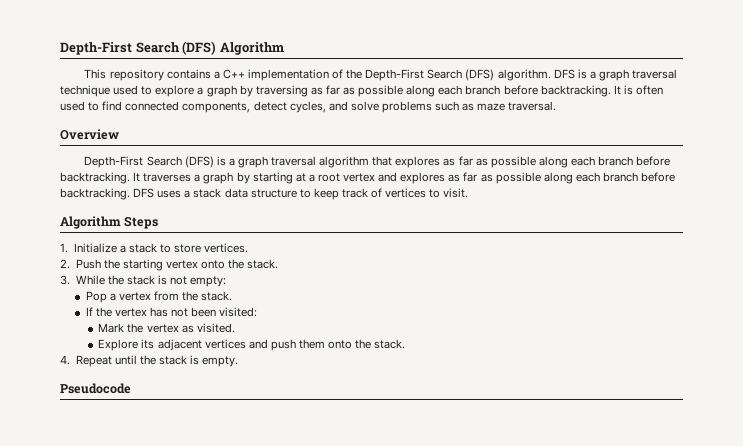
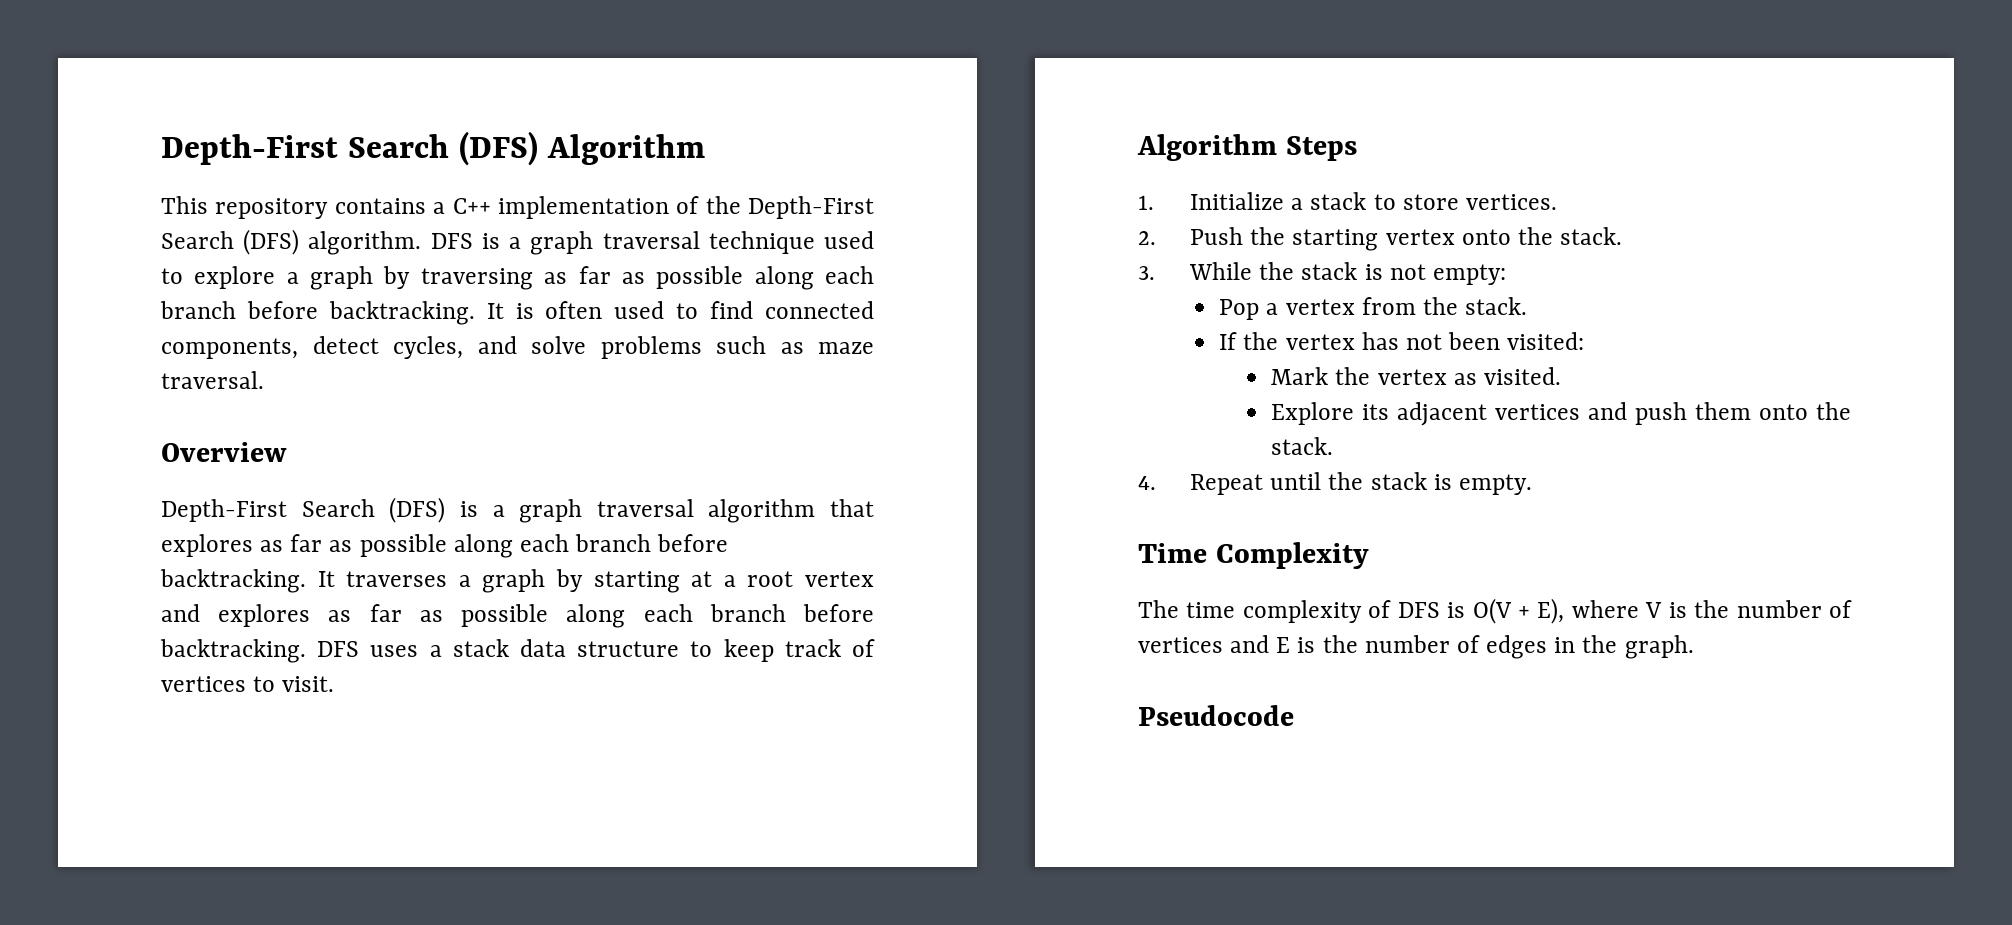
+ Time Complexity
+ The time complexity of DFS is O(V + E), where V is the number of vertices and E is the number of edges in the graph.

